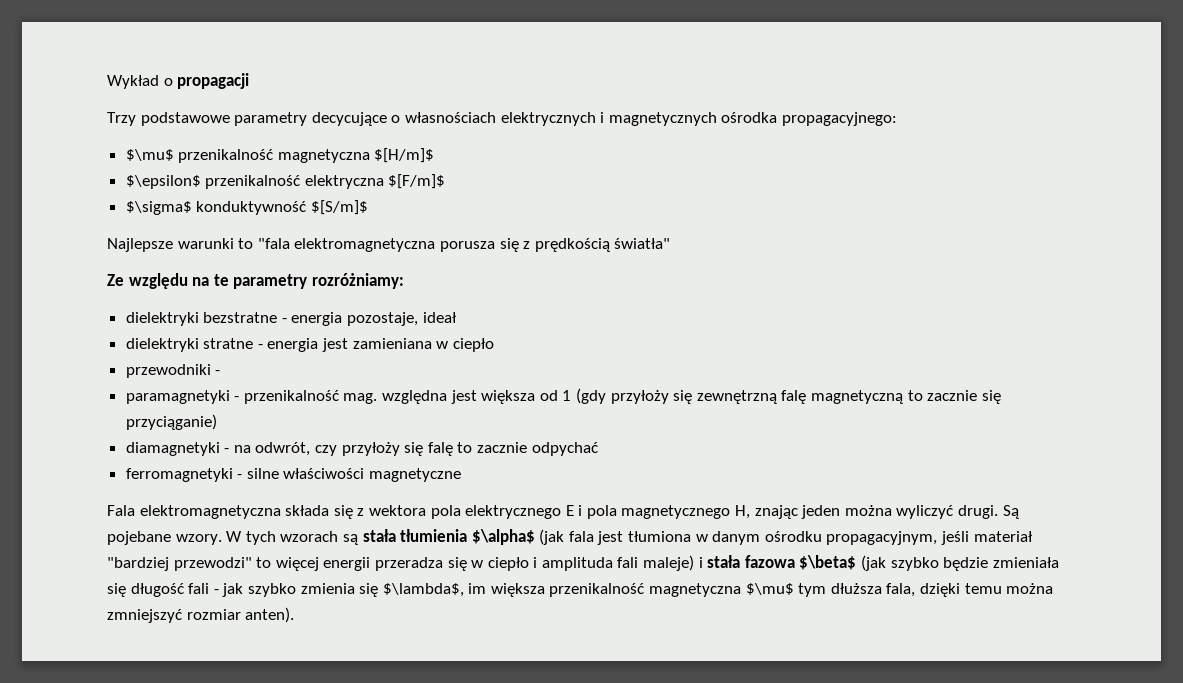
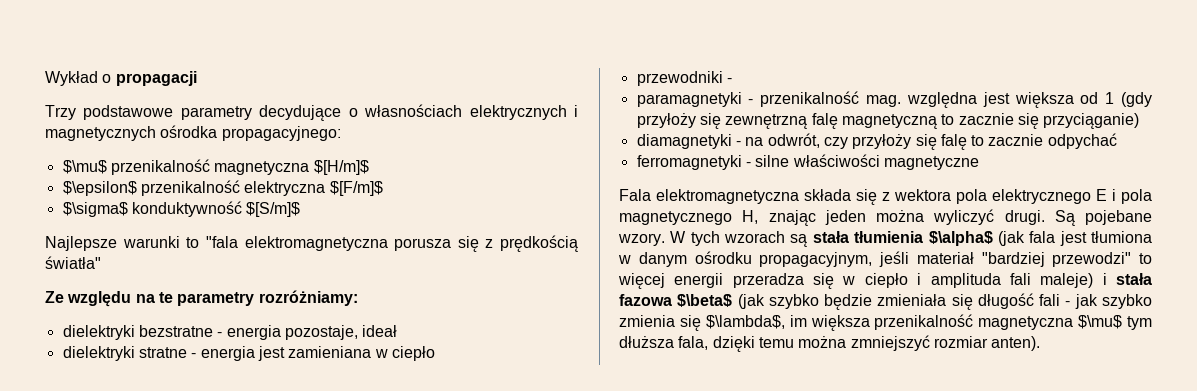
- Trzy podstawowe parametry decycujące o własnościach elektrycznych i magnetycznych ośrodka propagacyjnego:
+ Trzy podstawowe parametry decydujące o własnościach elektrycznych i magnetycznych ośrodka propagacyjnego:

